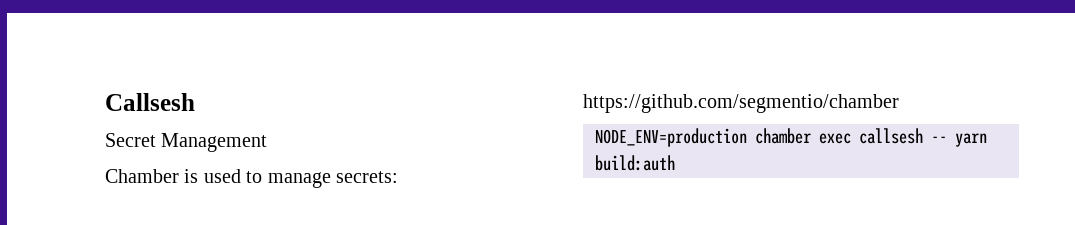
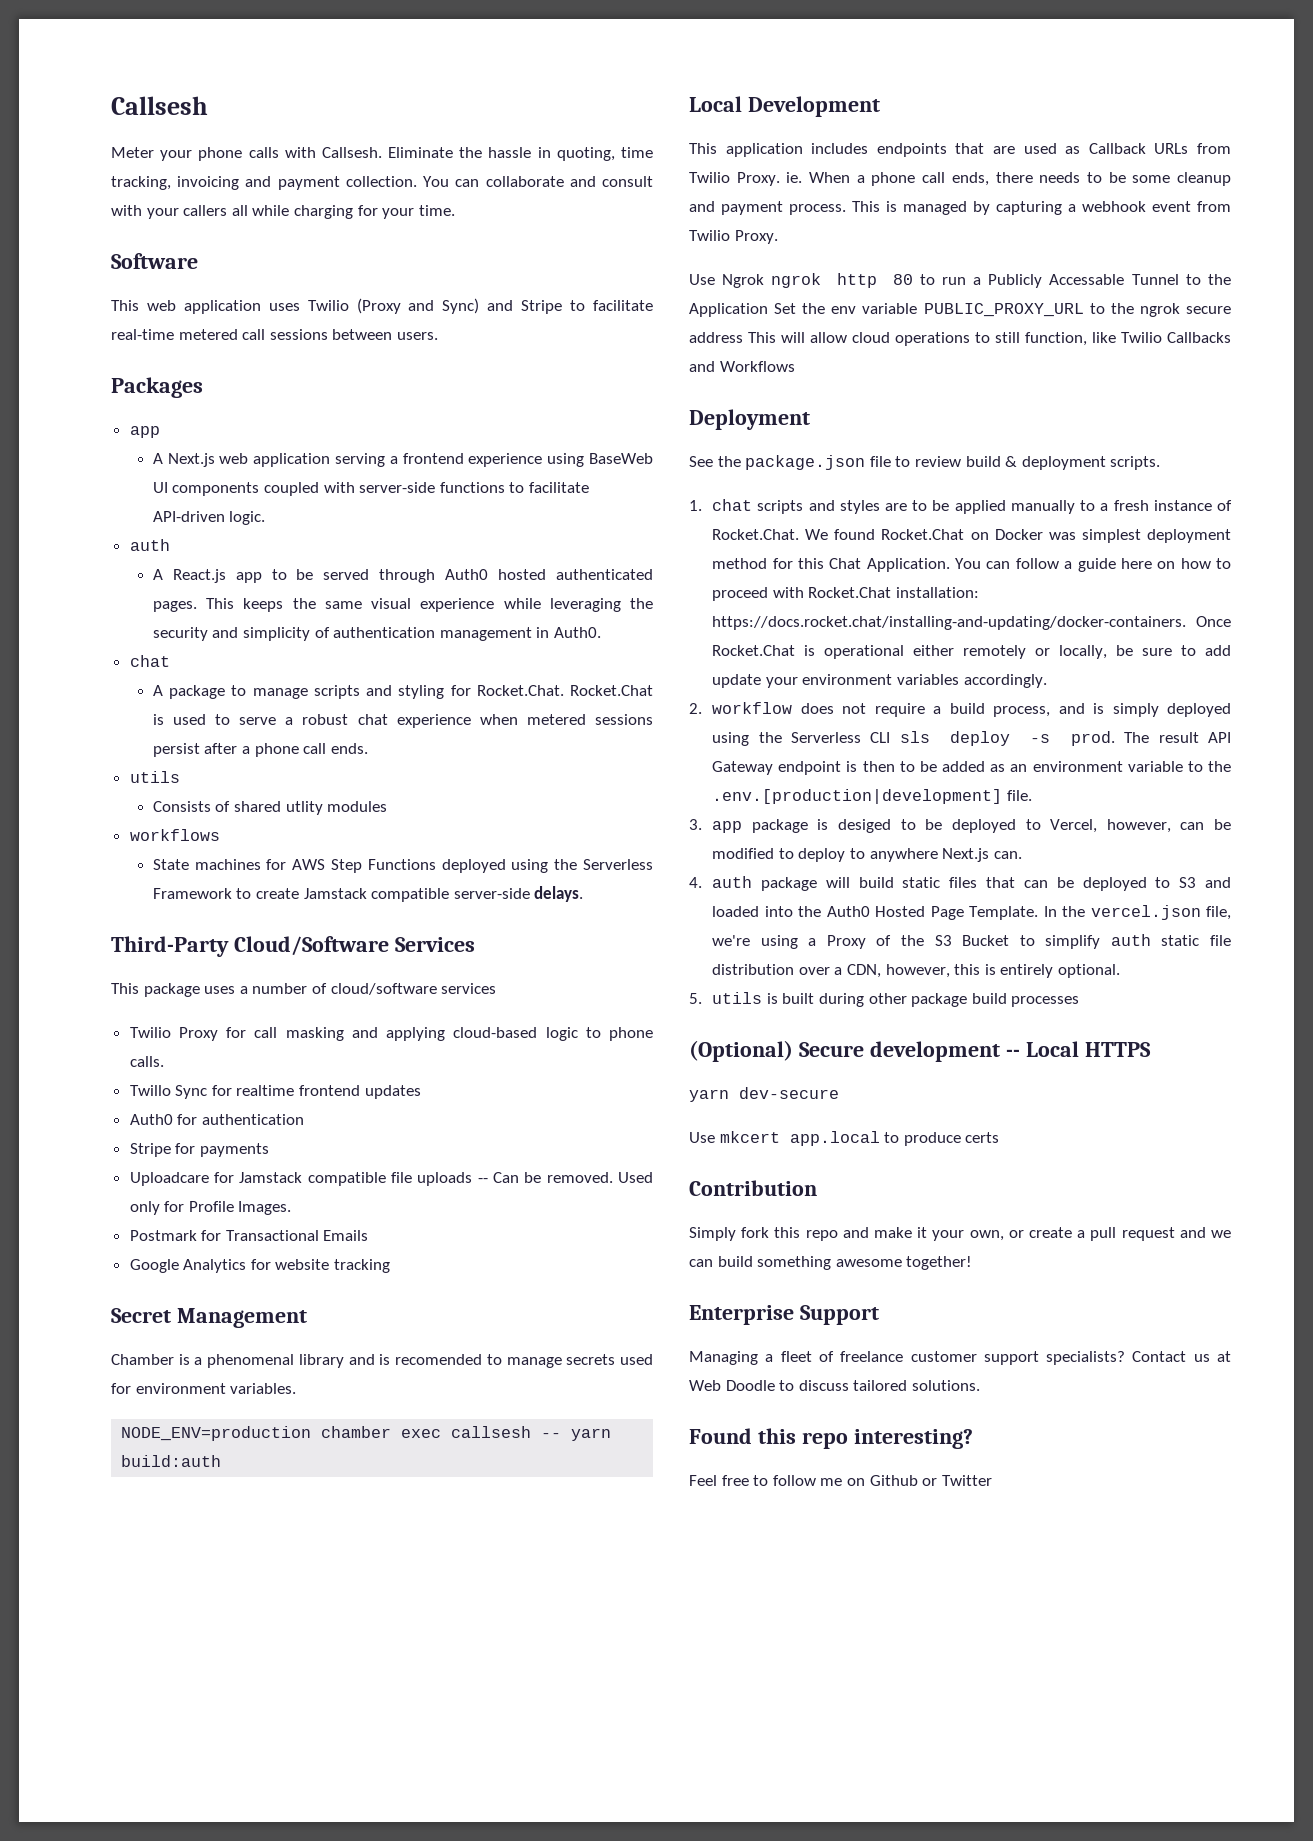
+ Meter your phone calls with Callsesh. Eliminate the hassle in quoting, time tracking, invoicing and payment collection. You can collaborate and consult with your callers all while charging for your time.
+ Software
+ This web application uses Twilio (Proxy and Sync) and Stripe to facilitate real-time metered call sessions between users.
+ Packages
+ app
+ A Next.js web application serving a frontend experience using BaseWeb UI components coupled with server-side functions to facilitate API-driven logic.
+ auth
+ A React.js app to be served through Auth0 hosted authenticated pages. This keeps the same visual experience while leveraging the security and simplicity of authentication management in Auth0.
+ chat
+ A package to manage scripts and styling for Rocket.Chat. Rocket.Chat is used to serve a robust chat experience when metered sessions persist after a phone call ends.
+ utils
+ Consists of shared utlity modules
+ workflows
+ State machines for AWS Step Functions deployed using the Serverless Framework to create Jamstack compatible server-side delays.
+ Third-Party Cloud/Software Services
+ This package uses a number of cloud/software services
+ Twilio Proxy for call masking and applying cloud-based logic to phone calls.
+ Twillo Sync for realtime frontend updates
+ Auth0 for authentication
+ Stripe for payments
+ Uploadcare for Jamstack compatible file uploads -- Can be removed. Used only for Profile Images.
+ Postmark for Transactional Emails
+ Google Analytics for website tracking
  Secret Management
- Chamber is used to manage secrets: https://github.com/segmentio/chamber
+ Chamber is a phenomenal library and is recomended to manage secrets used for environment variables.
+ Local Development
+ This application includes endpoints that are used as Callback URLs from Twilio Proxy. ie. When a phone call ends, there needs to be some cleanup and payment process. This is managed by capturing a webhook event from Twilio Proxy.
+ Use Ngrok ngrok http 80 to run a Publicly Accessable Tunnel to the Application Set the env variable PUBLIC_PROXY_URL to the ngrok secure address This will allow cloud operations to still function, like Twilio Callbacks and Workflows
+ Deployment
+ See the package.json file to review build & deployment scripts.
+ 1. chat scripts and styles are to be applied manually to a fresh instance of Rocket.Chat. We found Rocket.Chat on Docker was simplest deployment method for this Chat Application. You can follow a guide here on how to proceed with Rocket.Chat installation: https://docs.rocket.chat/installing-and-updating/docker-containers. Once Rocket.Chat is operational either remotely or locally, be sure to add update your environment variables accordingly.
+ 2. workflow does not require a build process, and is simply deployed using the Serverless CLI sls deploy -s prod. The result API Gateway endpoint is then to be added as an environment variable to the .env.[production|development] file.
+ 3. app package is desiged to be deployed to Vercel, however, can be modified to deploy to anywhere Next.js can.
+ 4. auth package will build static files that can be deployed to S3 and loaded into the Auth0 Hosted Page Template. In the vercel.json file, we're using a Proxy of the S3 Bucket to simplify auth static file distribution over a CDN, however, this is entirely optional.
+ 5. utils is built during other package build processes
+ (Optional) Secure development -- Local HTTPS
+ yarn dev-secure
+ Use mkcert app.local to produce certs
+ Contribution
+ Simply fork this repo and make it your own, or create a pull request and we can build something awesome together!
+ Enterprise Support
+ Managing a fleet of freelance customer support specialists? Contact us at Web Doodle to discuss tailored solutions.
+ Found this repo interesting?
+ Feel free to follow me on Github or Twitter

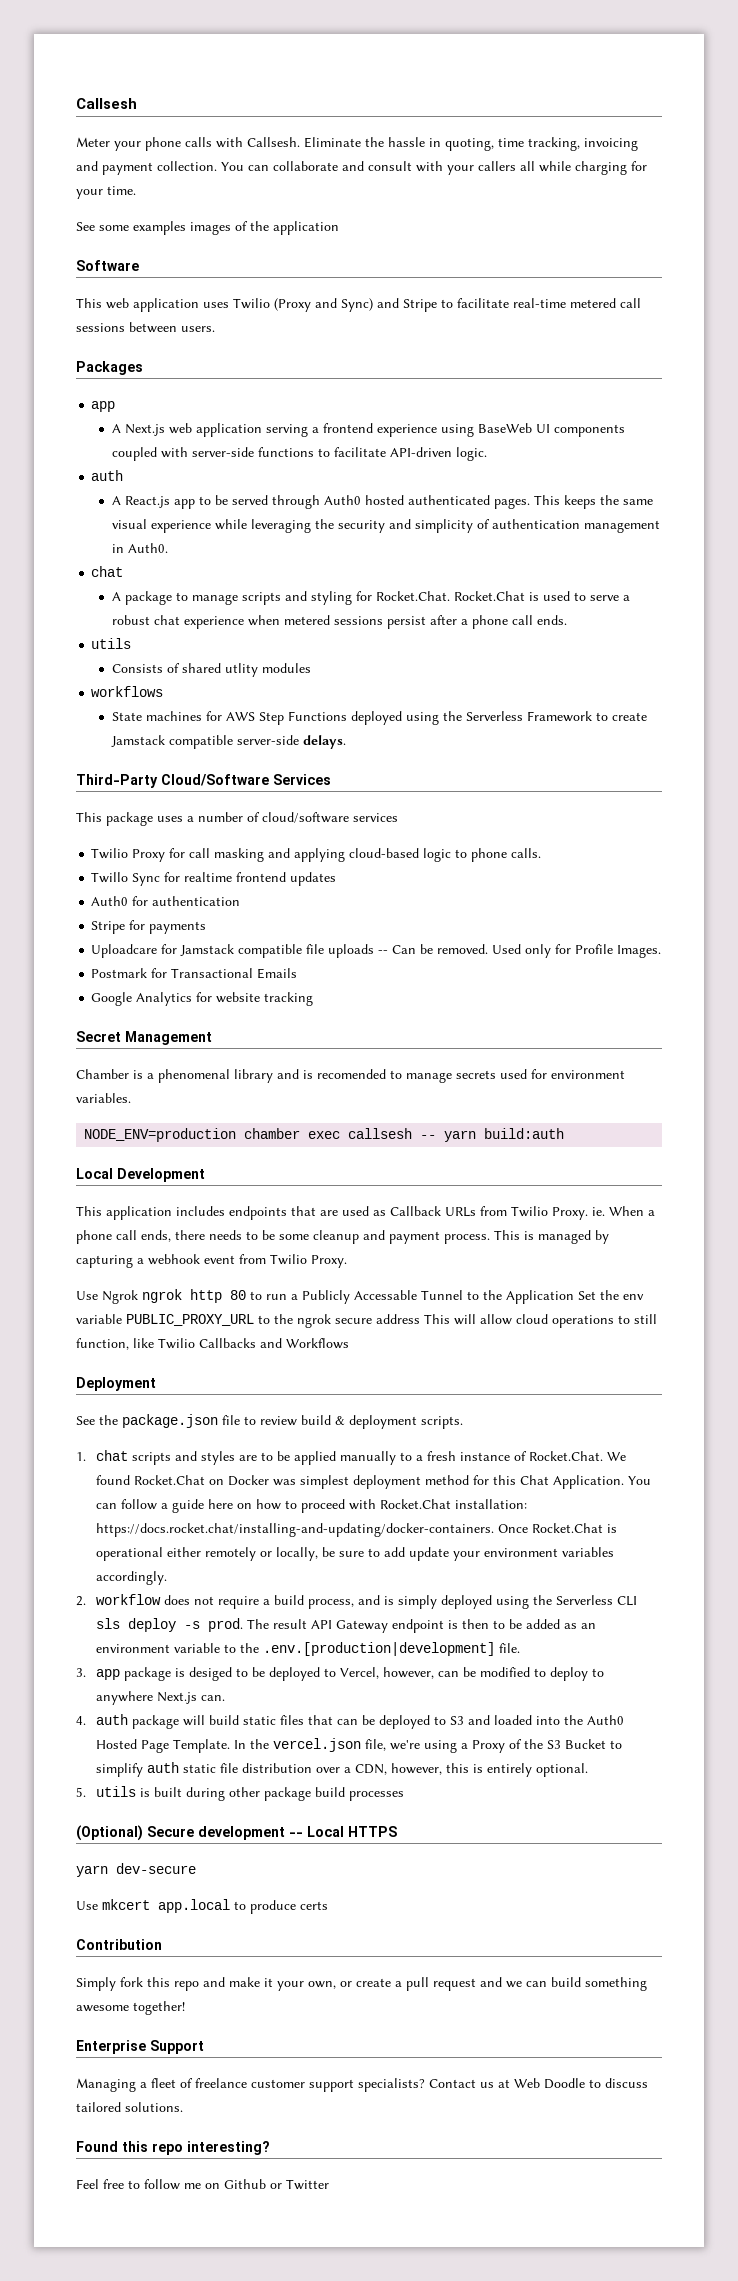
+ See some examples images of the application

